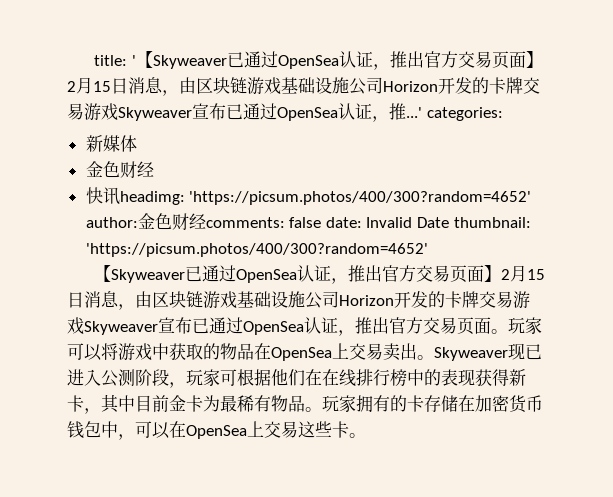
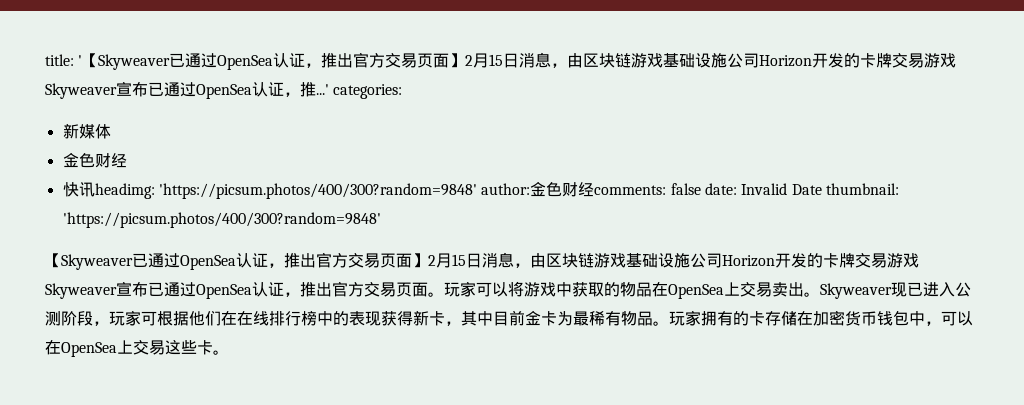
- 快讯headimg: 'https://picsum.photos/400/300?random=4652' author:金色财经comments: false date: Invalid Date thumbnail: 'https://picsum.photos/400/300?random=4652'
+ 快讯headimg: 'https://picsum.photos/400/300?random=9848' author:金色财经comments: false date: Invalid Date thumbnail: 'https://picsum.photos/400/300?random=9848'

